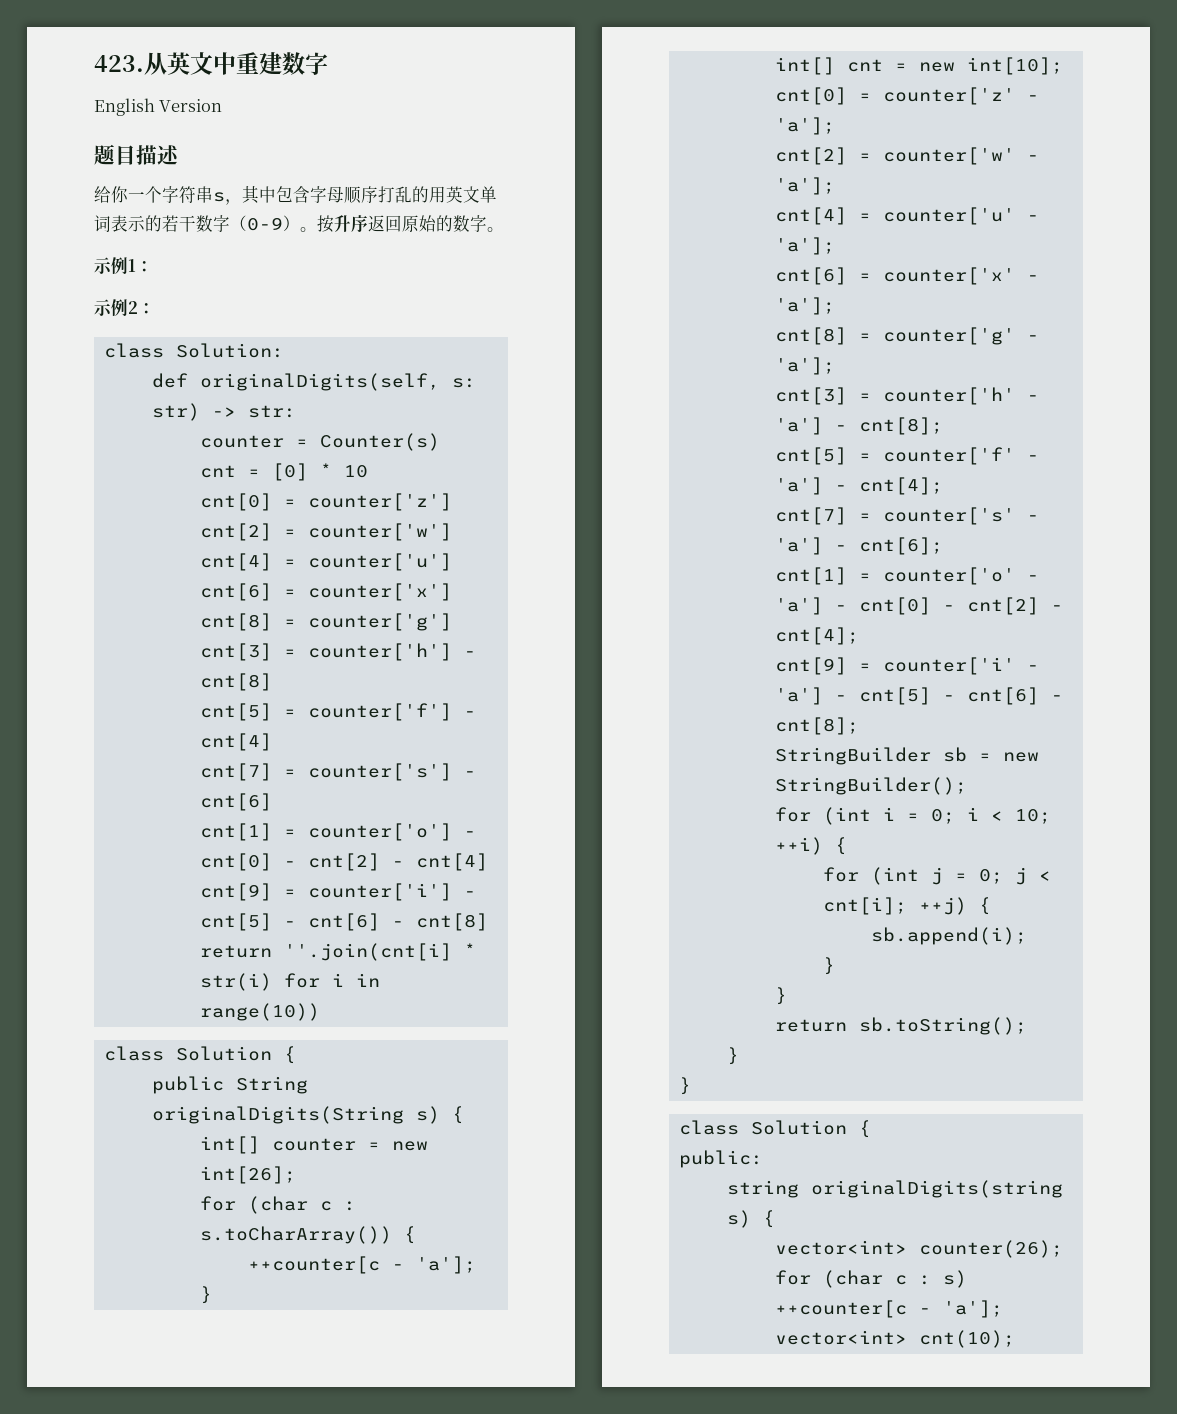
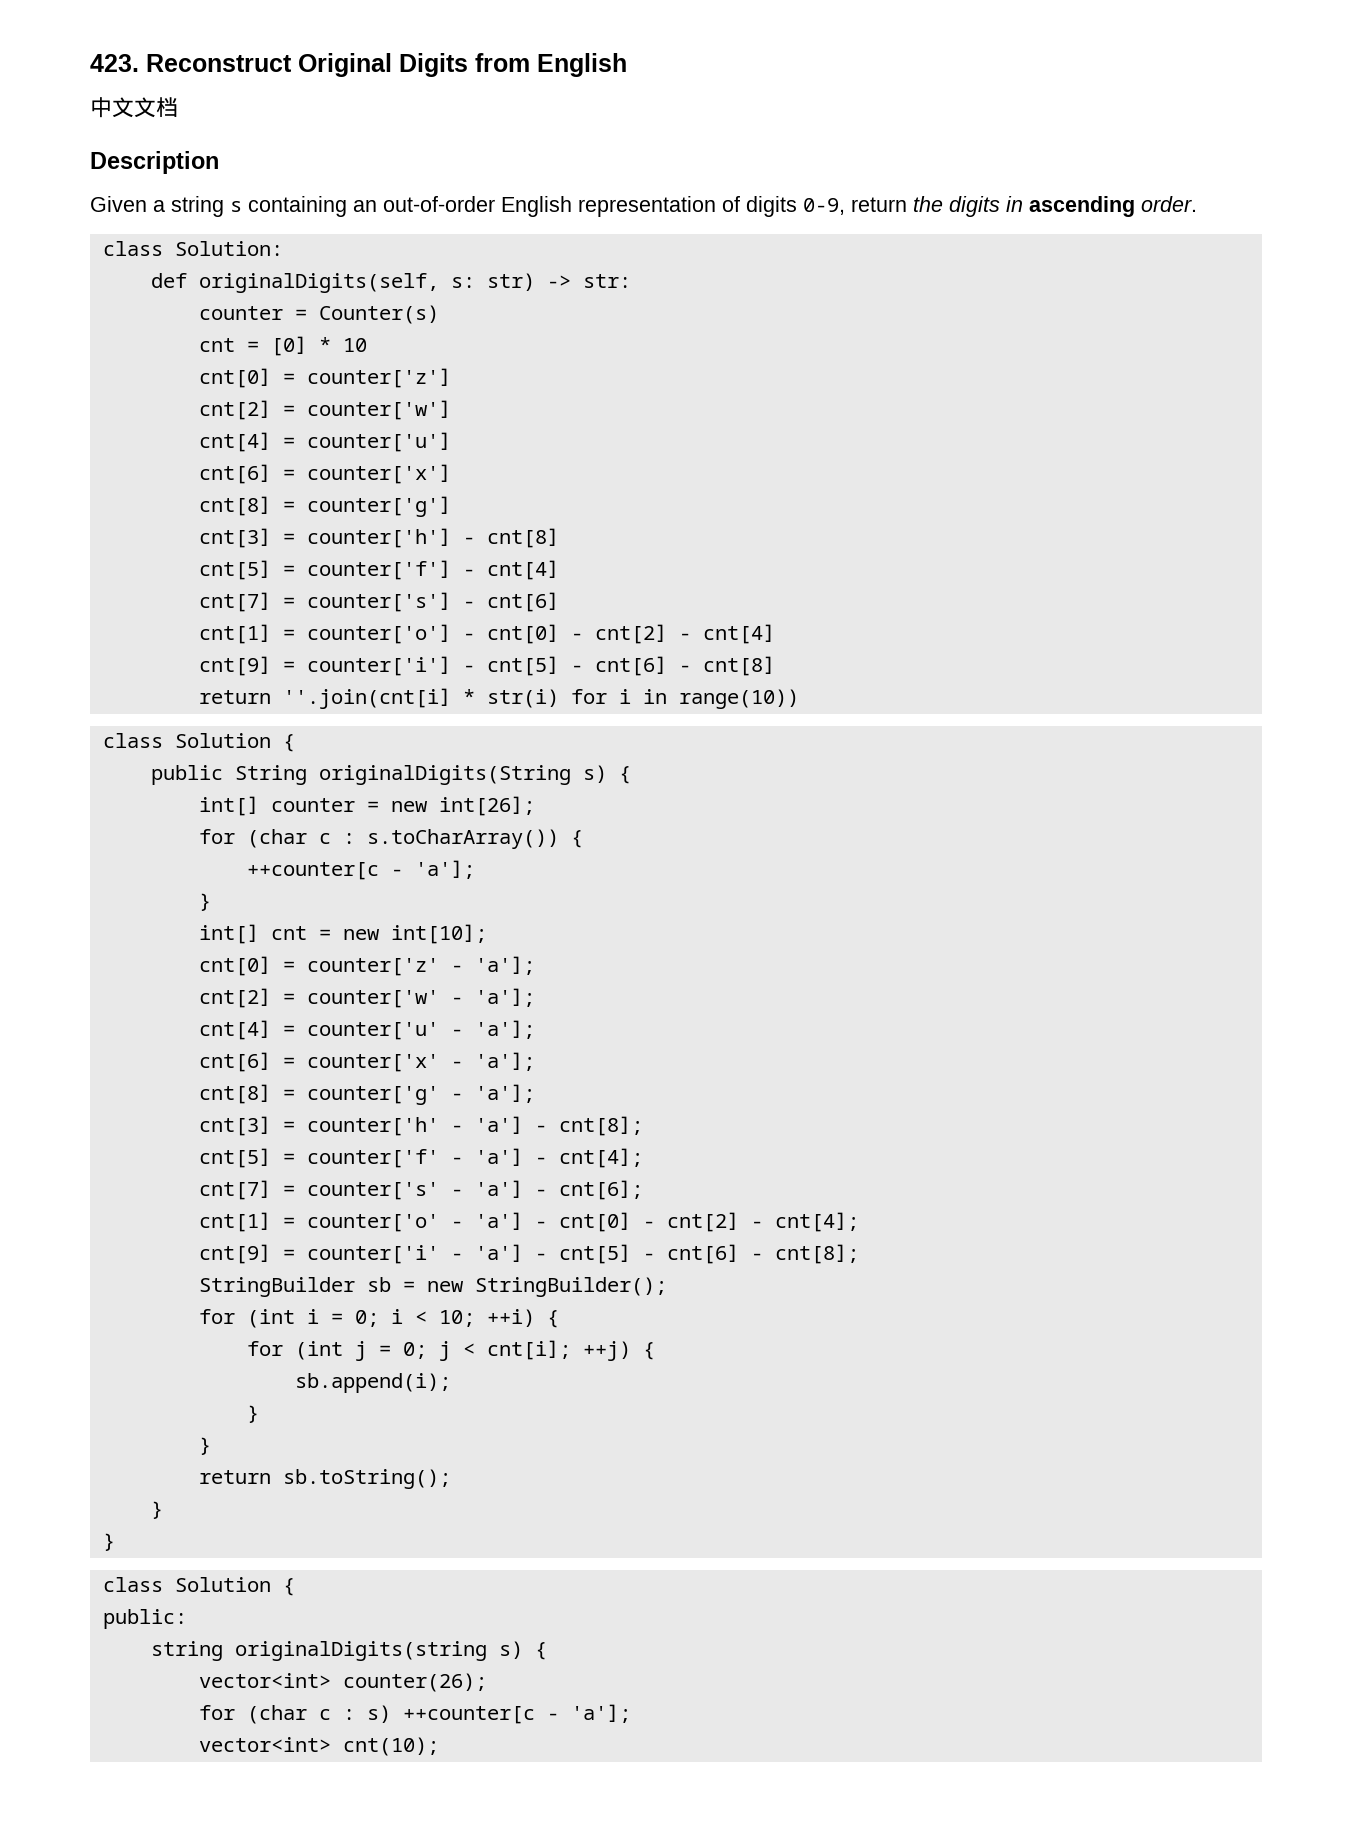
- 423.从英文中重建数字
- English Version
- 题目描述
- 给你一个字符串s，其中包含字母顺序打乱的用英文单词表示的若干数字（0-9）。按升序返回原始的数字。
- 示例1：
- 示例2：
+ 423. Reconstruct Original Digits from English
+ 中文文档
+ Description
+ Given a string s containing an out-of-order English representation of digits 0-9, return the digits in ascending order.

